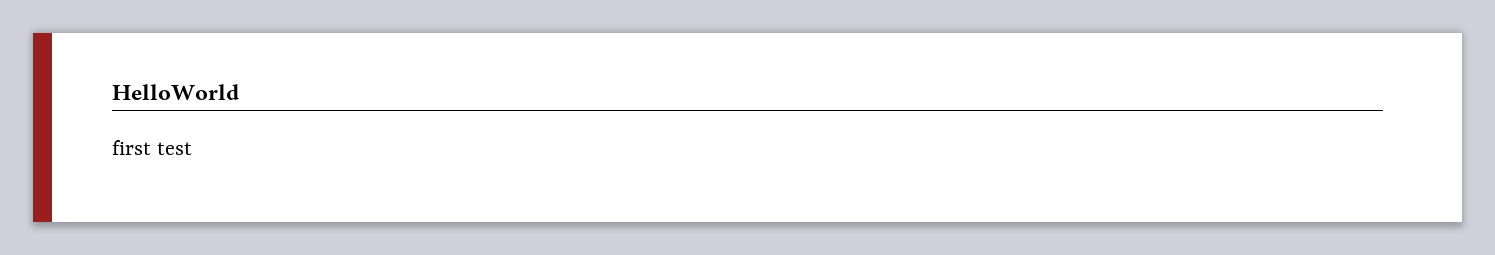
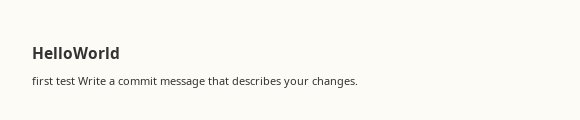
- first test
+ first test Write a commit message that describes your changes.

